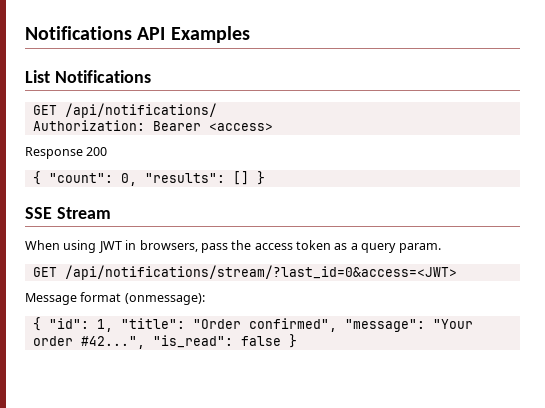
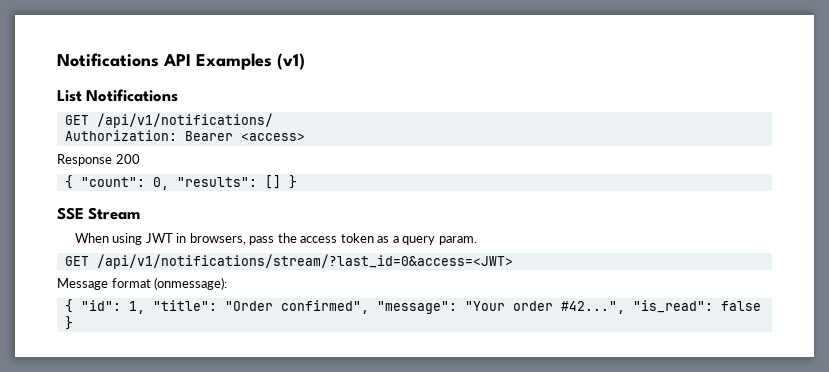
- Notifications API Examples
+ Notifications API Examples (v1)
- GET /api/notifications/
+ GET /api/v1/notifications/
- GET /api/notifications/stream/?last_id=0&access=<JWT>
+ GET /api/v1/notifications/stream/?last_id=0&access=<JWT>

